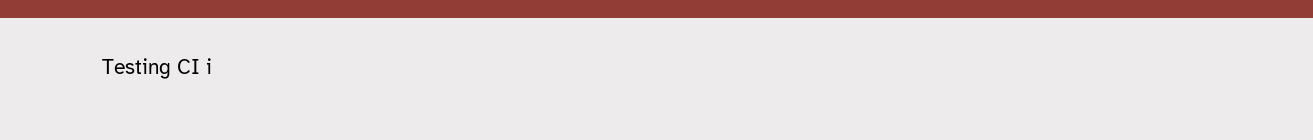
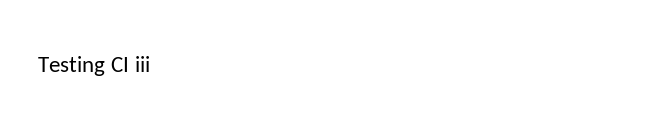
- Testing CI i
+ Testing CI iii

